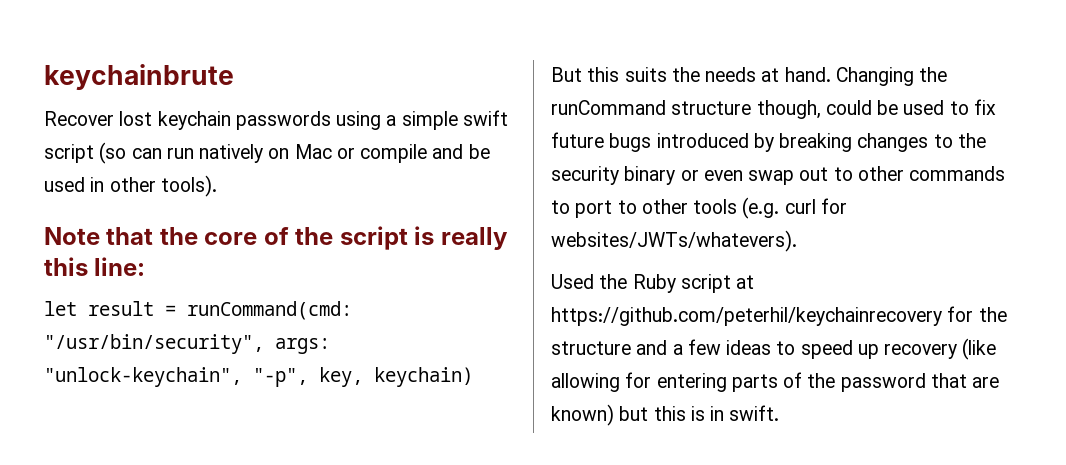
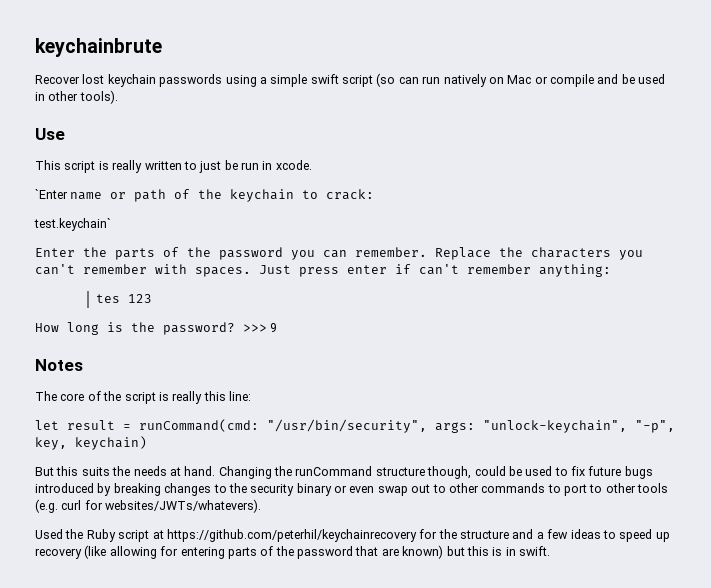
- Note that the core of the script is really this line:
+ Use
+ This script is really written to just be run in xcode.
+ `Enter name or path of the keychain to crack:
+ test.keychain`
+ Enter the parts of the password you can remember. Replace the characters you can't remember with spaces. Just press enter if can't remember anything:
+ tes 123
+ How long is the password? >>> 9
+ Notes
+ The core of the script is really this line:

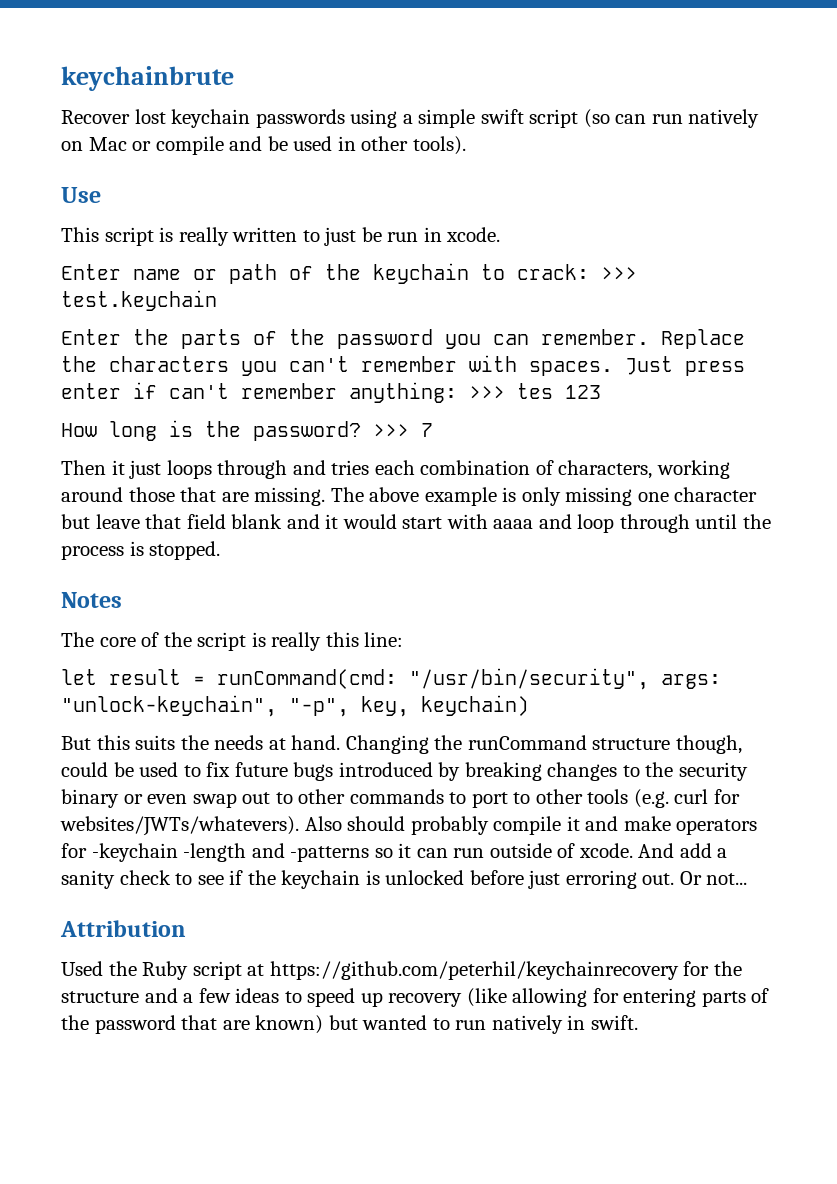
- `Enter name or path of the keychain to crack:
- test.keychain`
+ Enter name or path of the keychain to crack: >>> test.keychain
- Just press enter if can't remember anything:
- tes 123
+ Just press enter if can't remember anything: >>> tes 123
- >>> 9
+ >>> 7
+ Then it just loops through and tries each combination of characters, working around those that are missing. The above example is only missing one character but leave that field blank and it would start with aaaa and loop through until the process is stopped.
+ Also should probably compile it and make operators for -keychain -length and -patterns so it can run outside of xcode. And add a sanity check to see if the keychain is unlocked before just erroring out. Or not...
+ Attribution
- Used the Ruby script at https://github.com/peterhil/keychainrecovery for the structure and a few ideas to speed up recovery (like allowing for entering parts of the password that are known) but this is in swift.
+ Used the Ruby script at https://github.com/peterhil/keychainrecovery for the structure and a few ideas to speed up recovery (like allowing for entering parts of the password that are known) but wanted to run natively in swift.

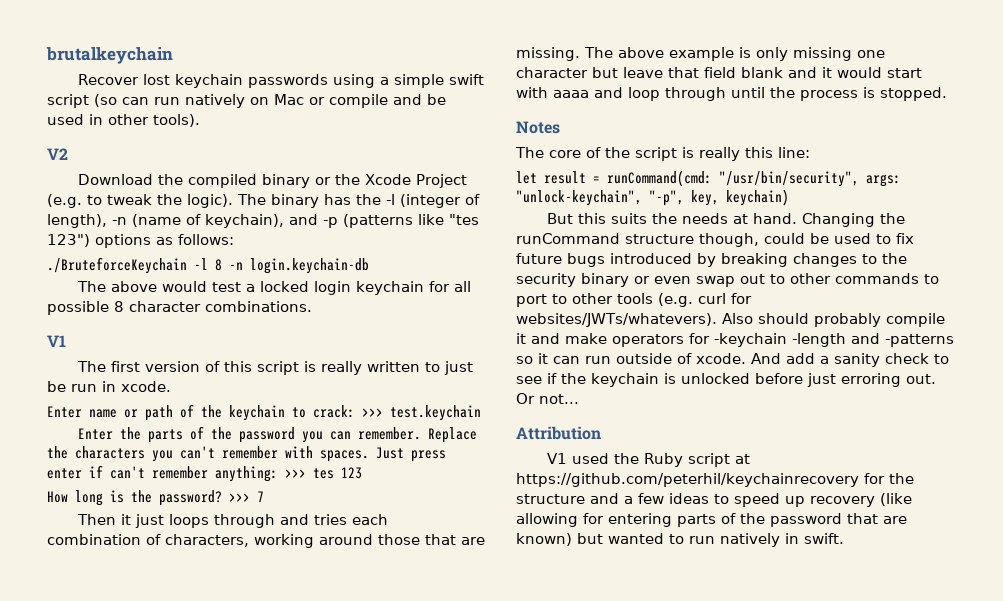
- keychainbrute
+ brutalkeychain
- Use
- This script is really written to just be run in xcode.
+ V2
+ Download the compiled binary or the Xcode Project (e.g. to tweak the logic). The binary has the -l (integer of length), -n (name of keychain), and -p (patterns like "tes 123") options as follows:
+ ./BruteforceKeychain -l 8 -n login.keychain-db
+ The above would test a locked login keychain for all possible 8 character combinations.
+ V1
+ The first version of this script is really written to just be run in xcode.
- Used the Ruby script at https://github.com/peterhil/keychainrecovery for the structure and a few ideas to speed up recovery (like allowing for entering parts of the password that are known) but wanted to run natively in swift.
+ V1 used the Ruby script at https://github.com/peterhil/keychainrecovery for the structure and a few ideas to speed up recovery (like allowing for entering parts of the password that are known) but wanted to run natively in swift.

